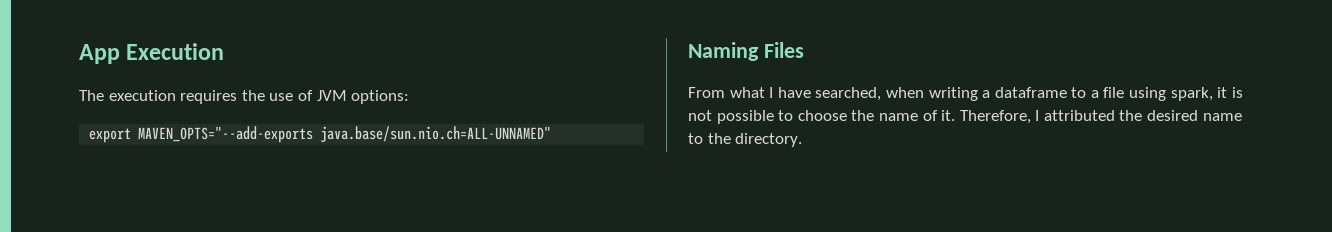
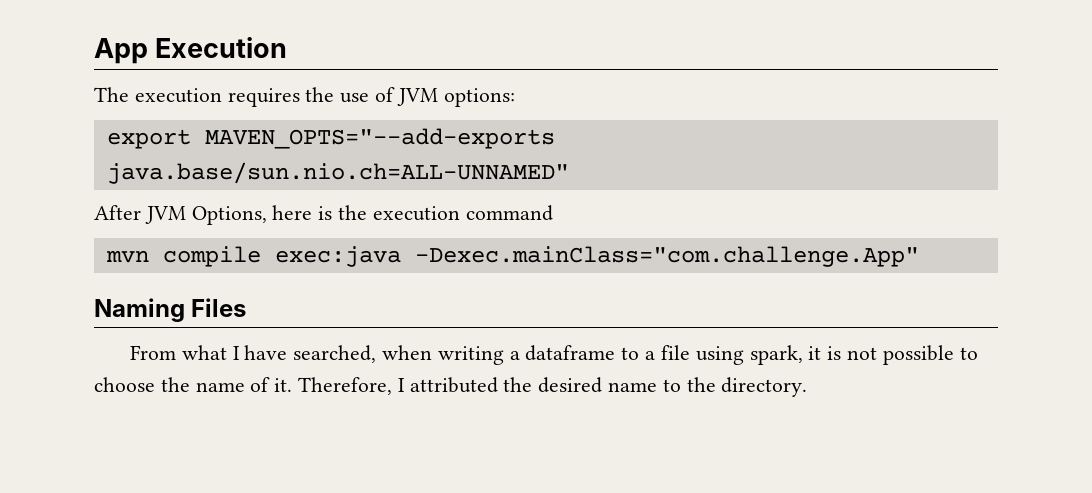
+ After JVM Options, here is the execution command
+ mvn compile exec:java -Dexec.mainClass="com.challenge.App"

